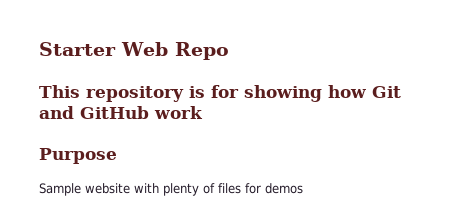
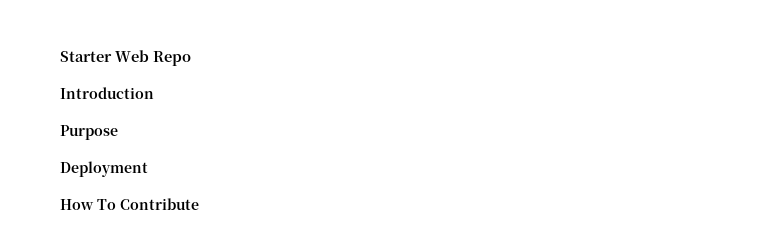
- This repository is for showing how Git and GitHub work
+ Introduction
  Purpose
- Sample website with plenty of files for demos
+ Deployment
+ How To Contribute

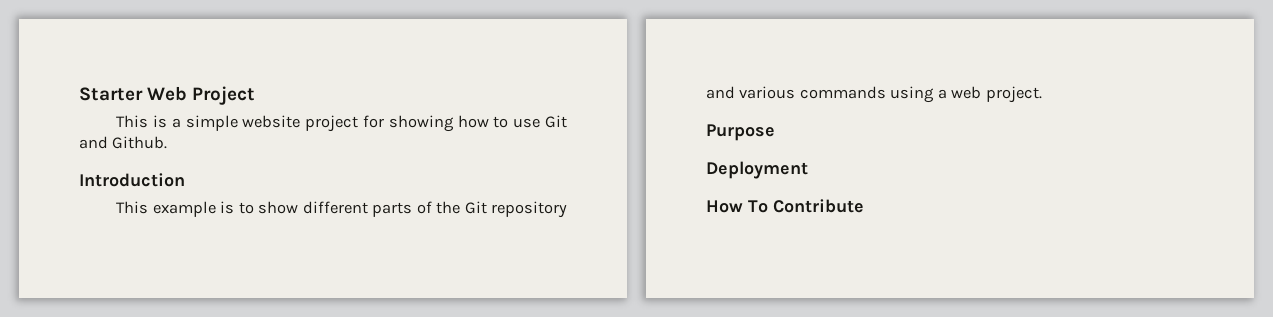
- Starter Web Repo
+ Starter Web Project
+ This is a simple website project for showing how to use Git and Github.
  Introduction
+ This example is to show different parts of the Git repository and various commands using a web project.

